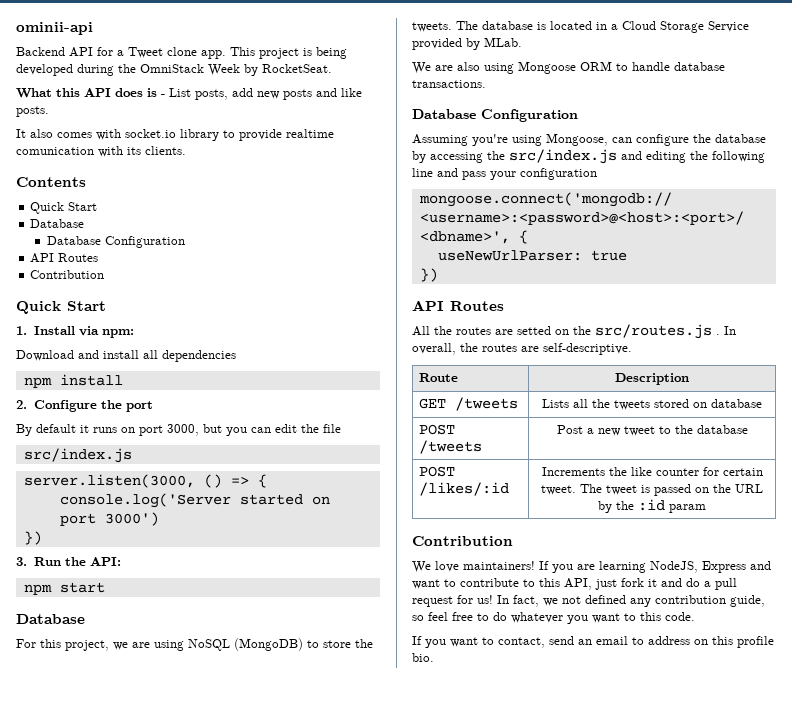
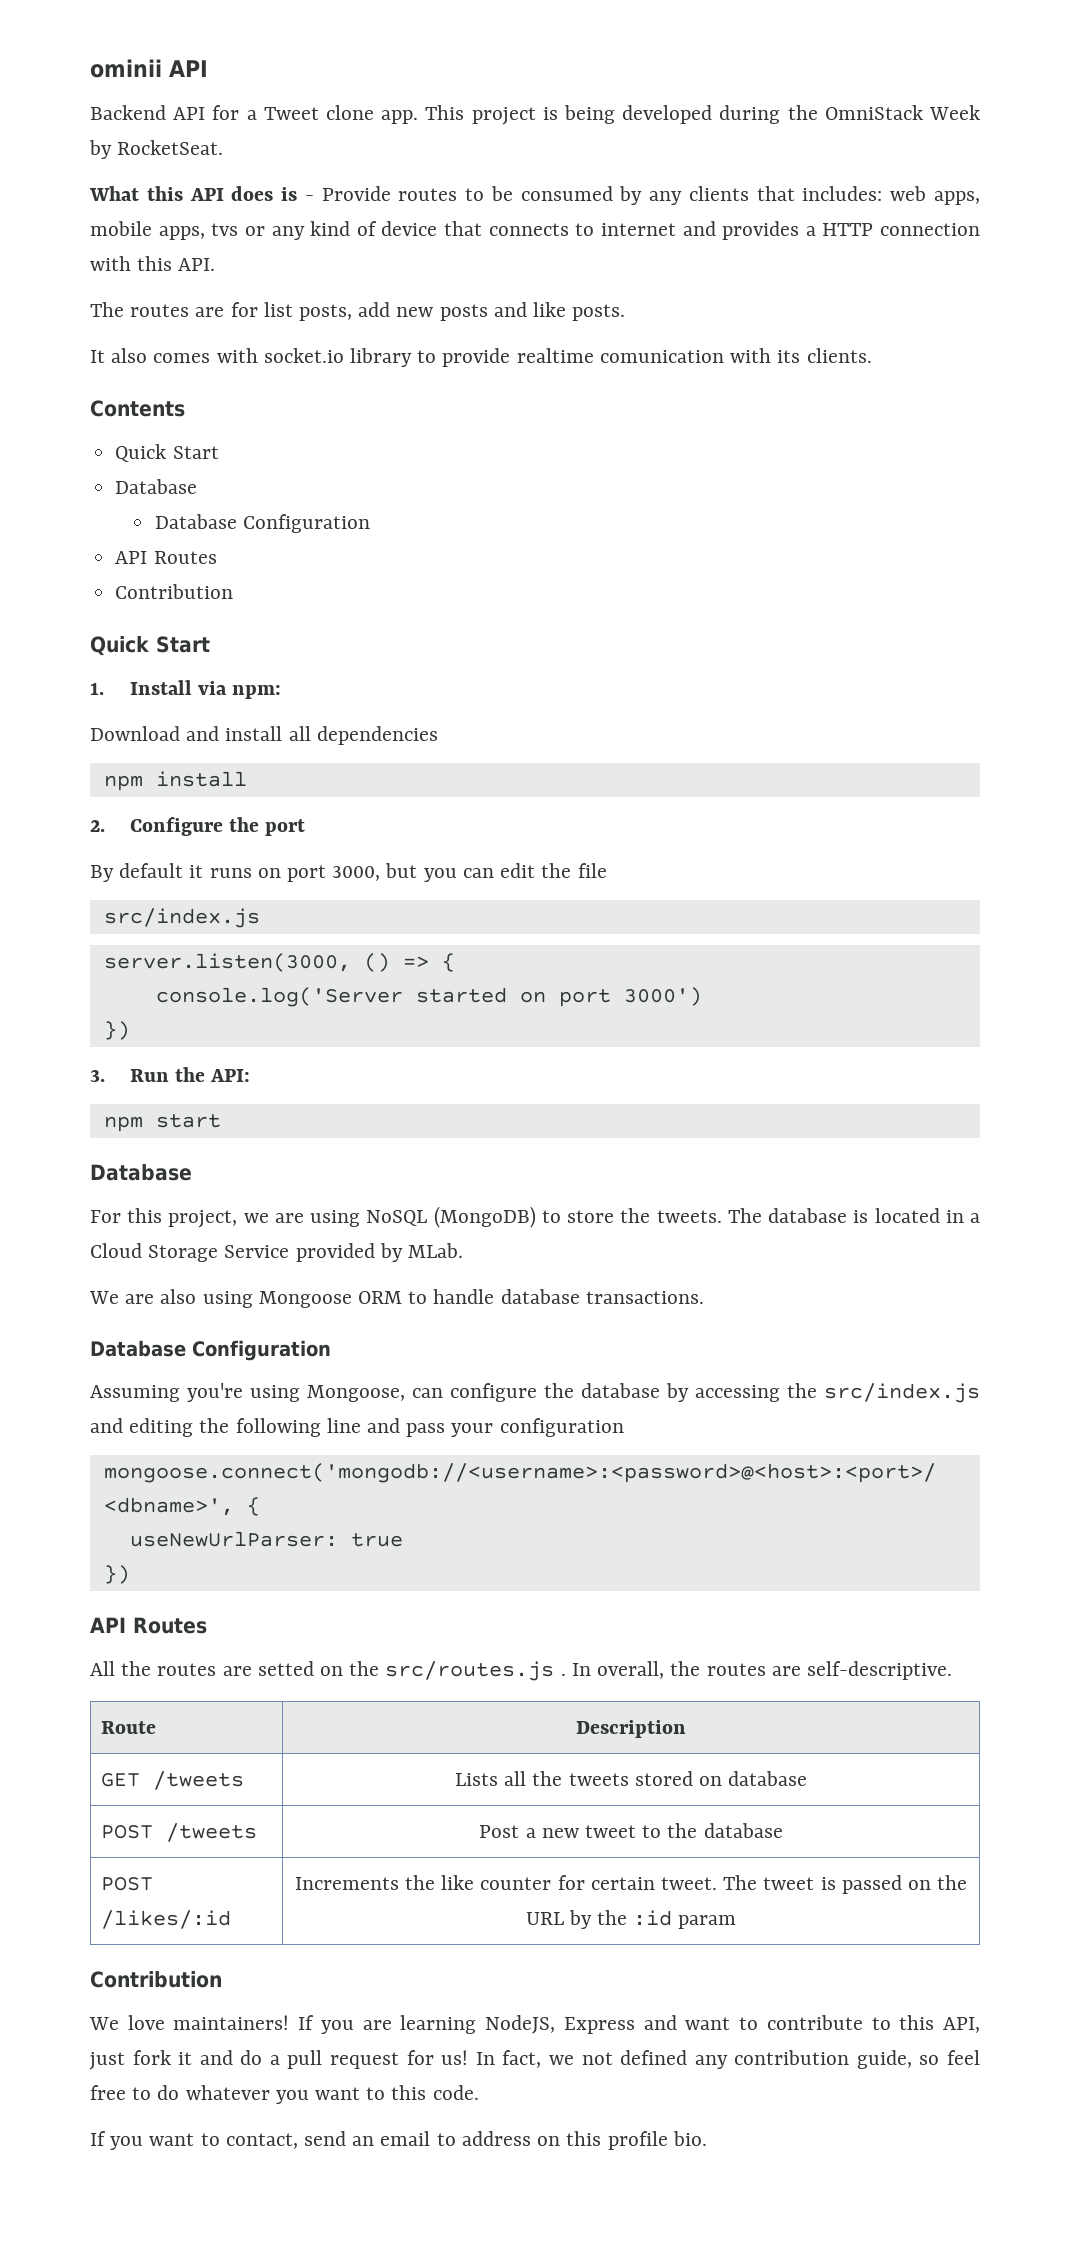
- ominii-api
+ ominii API
- What this API does is - List posts, add new posts and like posts.
+ What this API does is - Provide routes to be consumed by any clients that includes: web apps, mobile apps, tvs or any kind of device that connects to internet and provides a HTTP connection with this API.
+ The routes are for list posts, add new posts and like posts.

